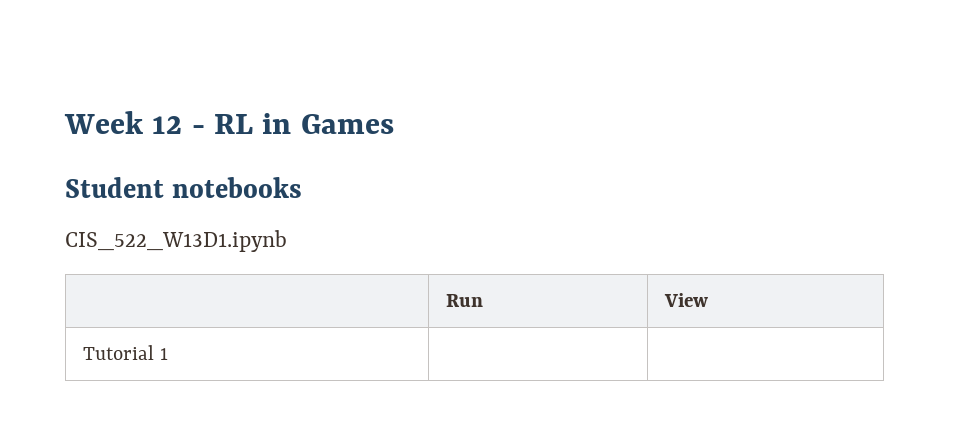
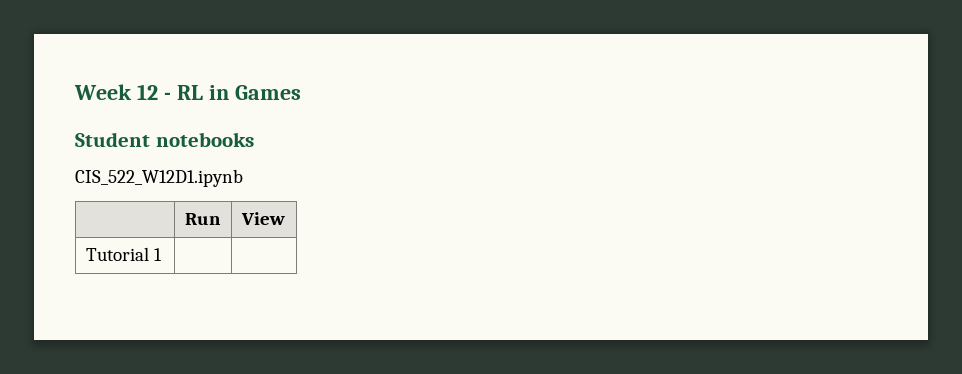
- CIS_522_W13D1.ipynb
+ CIS_522_W12D1.ipynb

